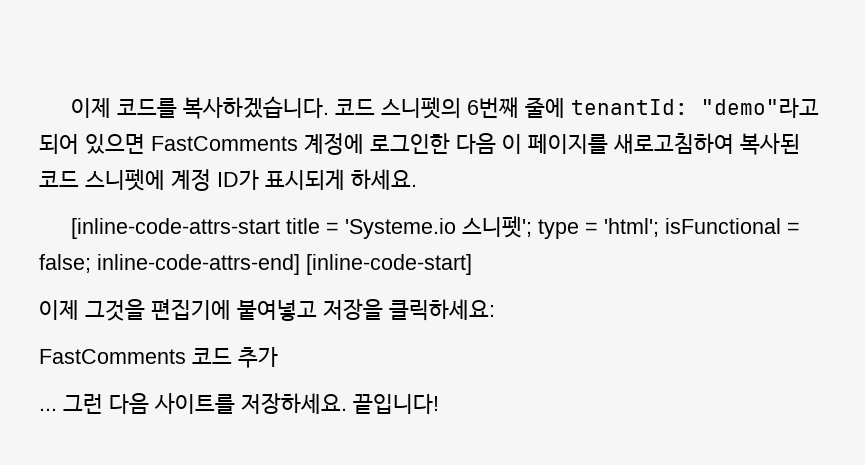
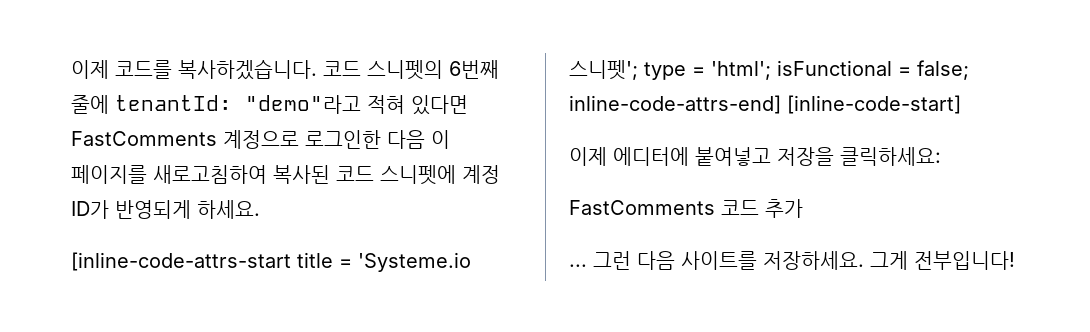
- 코드 스니펫의 6번째 줄에 tenantId: "demo"라고 되어 있으면 FastComments 계정에 로그인한 다음 이 페이지를 새로고침하여 복사된 코드 스니펫에 계정 ID가 표시되게 하세요.
+ 코드 스니펫의 6번째 줄에 tenantId: "demo"라고 적혀 있다면 FastComments 계정으로 로그인한 다음 이 페이지를 새로고침하여 복사된 코드 스니펫에 계정 ID가 반영되게 하세요.
- 이제 그것을 편집기에 붙여넣고 저장을 클릭하세요:
+ 이제 에디터에 붙여넣고 저장을 클릭하세요:
- 끝입니다!
+ 그게 전부입니다!

